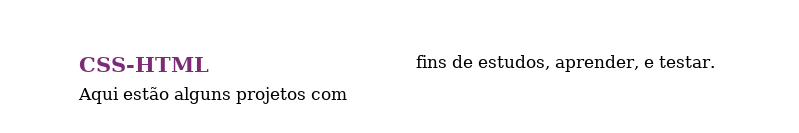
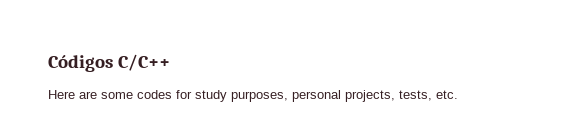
- CSS-HTML
- Aqui estão alguns projetos com fins de estudos, aprender, e testar.
+ Códigos C/C++
+ Here are some codes for study purposes, personal projects, tests, etc.

